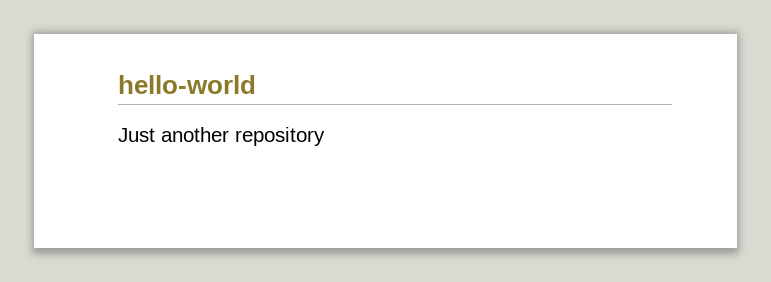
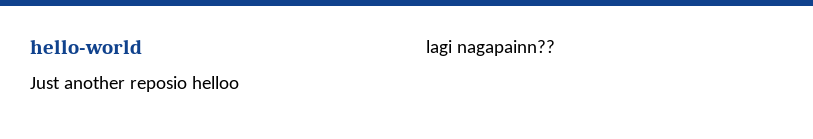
- Just another repository
+ Just another reposio helloo
+ lagi nagapainn??

